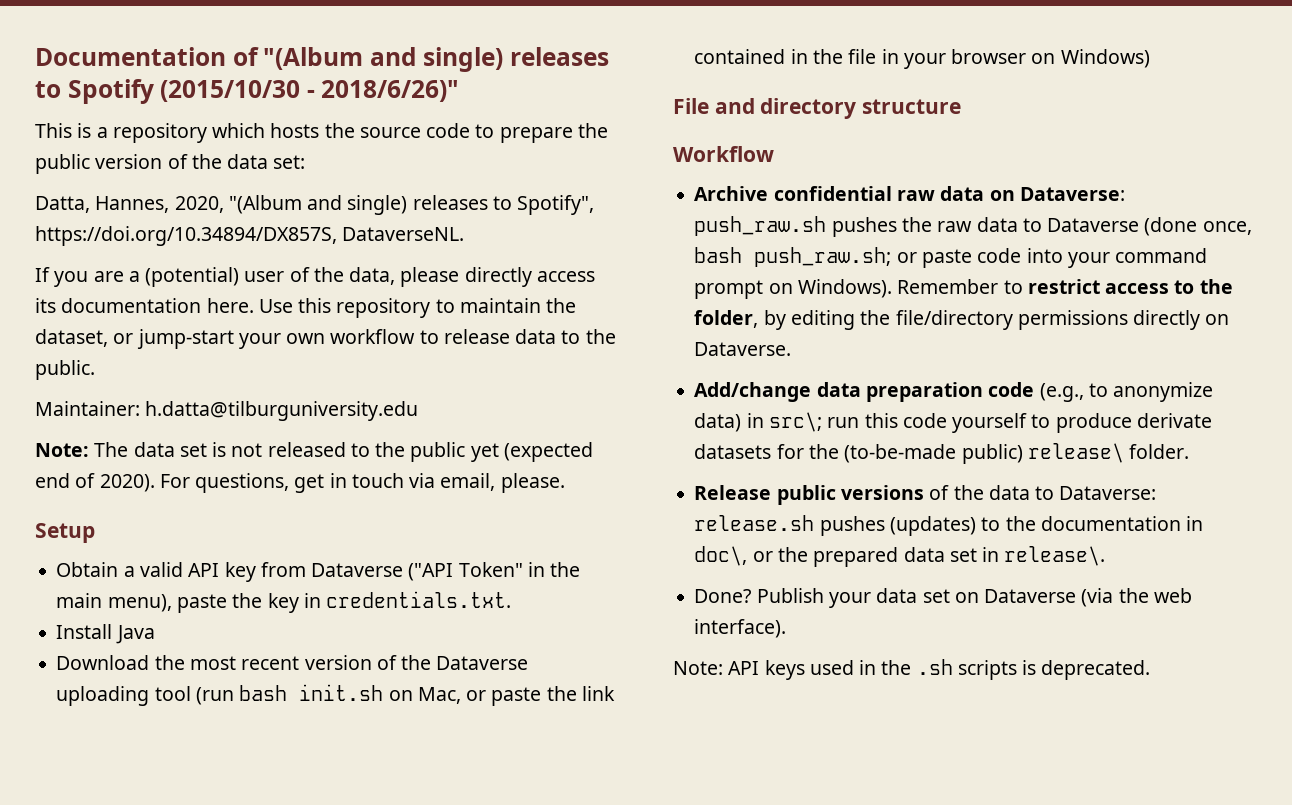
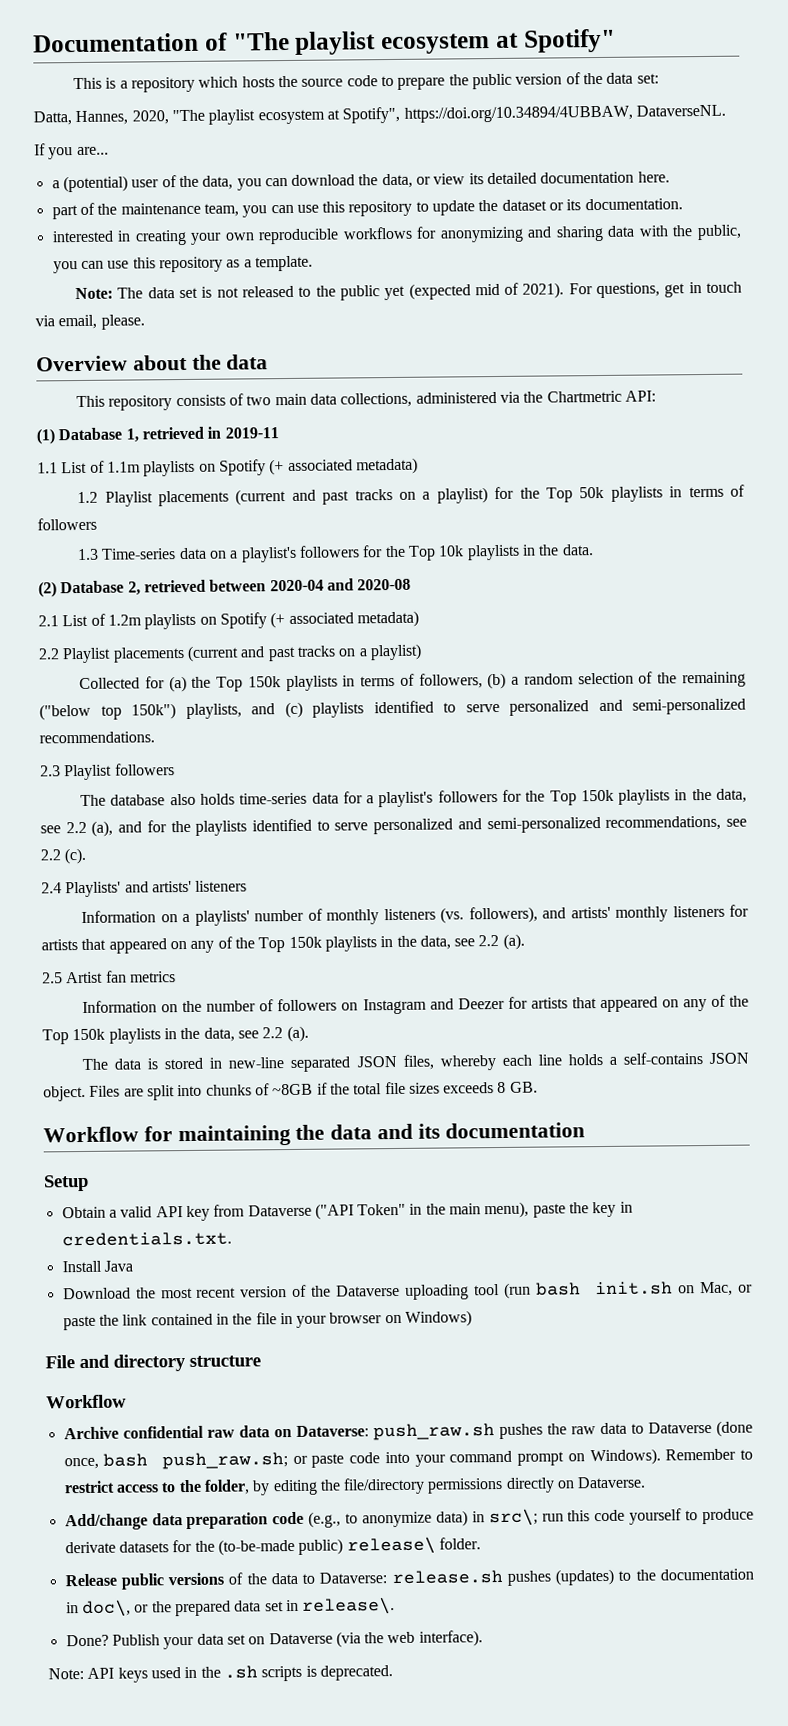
- Documentation of "(Album and single) releases to Spotify (2015/10/30 - 2018/6/26)"
+ Documentation of "The playlist ecosystem at Spotify"
- Datta, Hannes, 2020, "(Album and single) releases to Spotify", https://doi.org/10.34894/DX857S, DataverseNL.
+ Datta, Hannes, 2020, "The playlist ecosystem at Spotify", https://doi.org/10.34894/4UBBAW, DataverseNL.
- If you are a (potential) user of the data, please directly access its documentation here. Use this repository to maintain the dataset, or jump-start your own workflow to release data to the public.
- Maintainer: h.datta@tilburguniversity.edu
+ If you are...
+ a (potential) user of the data, you can download the data, or view its detailed documentation here.
+ part of the maintenance team, you can use this repository to update the dataset or its documentation.
+ interested in creating your own reproducible workflows for anonymizing and sharing data with the public, you can use this repository as a template.
- Note: The data set is not released to the public yet (expected end of 2020).
+ Note: The data set is not released to the public yet (expected mid of 2021).
+ Overview about the data
+ This repository consists of two main data collections, administered via the Chartmetric API:
+ (1) Database 1, retrieved in 2019-11
+ 1.1 List of 1.1m playlists on Spotify (+ associated metadata)
+ 1.2 Playlist placements (current and past tracks on a playlist) for the Top 50k playlists in terms of followers
+ 1.3 Time-series data on a playlist's followers for the Top 10k playlists in the data.
+ (2) Database 2, retrieved between 2020-04 and 2020-08
+ 2.1 List of 1.2m playlists on Spotify (+ associated metadata)
+ 2.2 Playlist placements (current and past tracks on a playlist)
+ Collected for (a) the Top 150k playlists in terms of followers, (b) a random selection of the remaining ("below top 150k") playlists, and (c) playlists identified to serve personalized and semi-personalized recommendations.
+ 2.3 Playlist followers
+ The database also holds time-series data for a playlist's followers for the Top 150k playlists in the data, see 2.2 (a), and for the playlists identified to serve personalized and semi-personalized recommendations, see 2.2 (c).
+ 2.4 Playlists' and artists' listeners
+ Information on a playlists' number of monthly listeners (vs. followers), and artists' monthly listeners for artists that appeared on any of the Top 150k playlists in the data, see 2.2 (a).
+ 2.5 Artist fan metrics
+ Information on the number of followers on Instagram and Deezer for artists that appeared on any of the Top 150k playlists in the data, see 2.2 (a).
+ The data is stored in new-line separated JSON files, whereby each line holds a self-contains JSON object. Files are split into chunks of ~8GB if the total file sizes exceeds 8 GB.
+ Workflow for maintaining the data and its documentation

